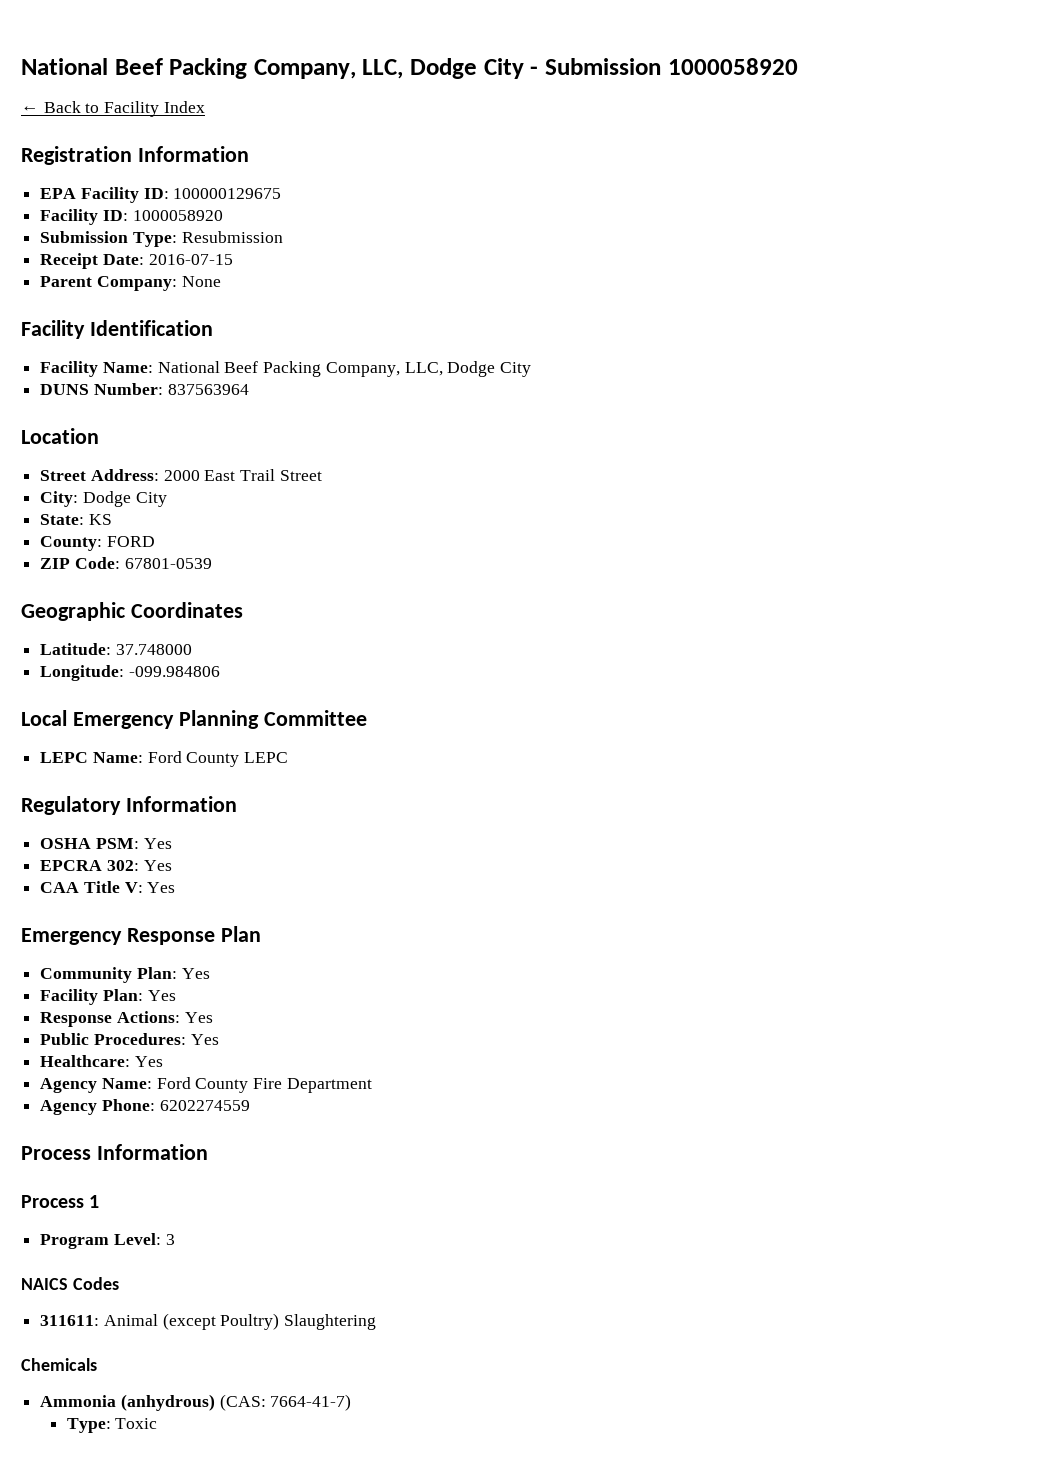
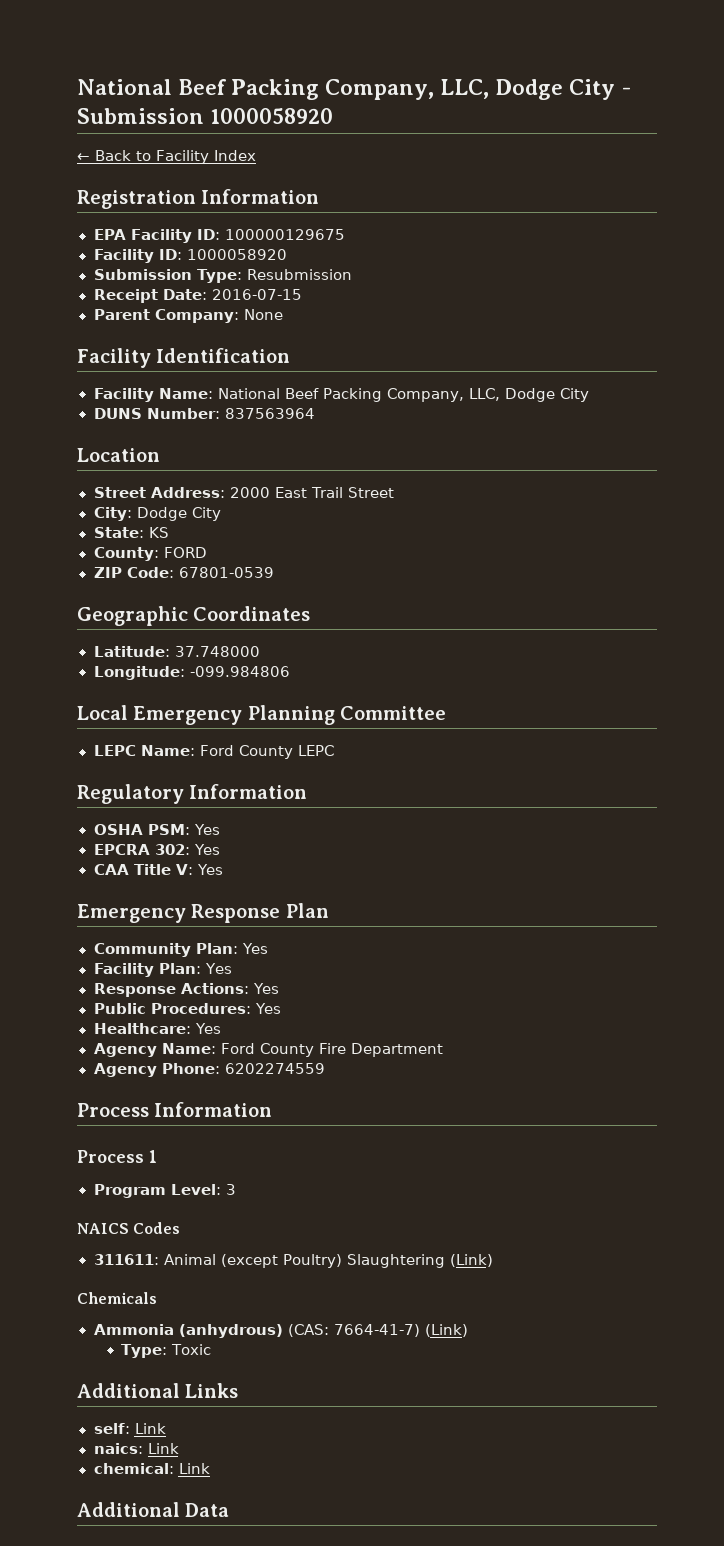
- 311611: Animal (except Poultry) Slaughtering
+ 311611: Animal (except Poultry) Slaughtering (Link)
- Ammonia (anhydrous) (CAS: 7664-41-7)
+ Ammonia (anhydrous) (CAS: 7664-41-7) (Link)
+ Additional Links
+ self: Link
+ naics: Link
+ chemical: Link
+ Additional Data

